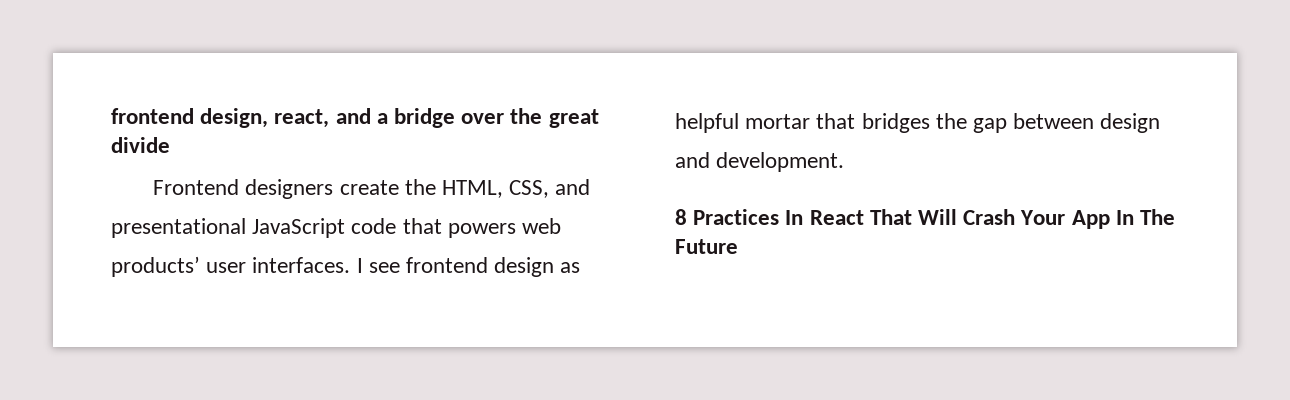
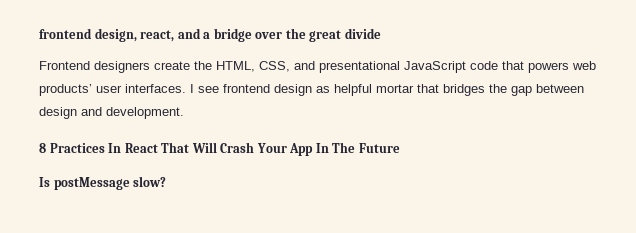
+ Is postMessage slow?

